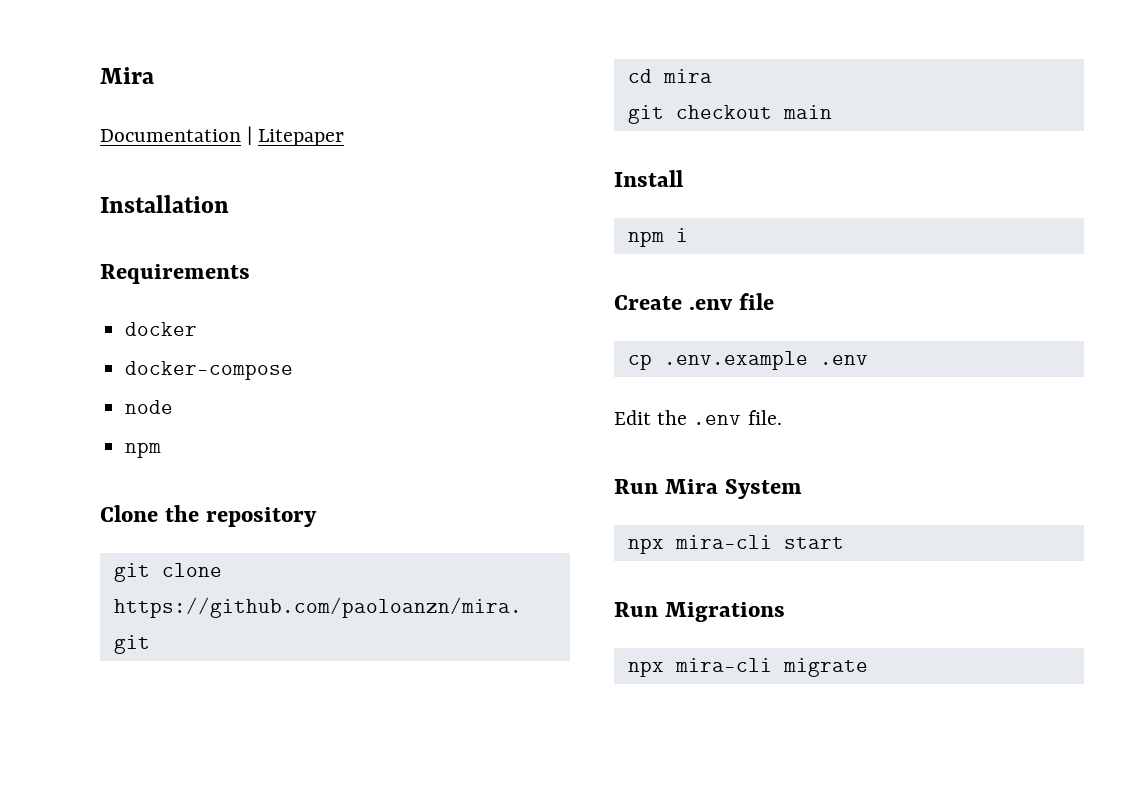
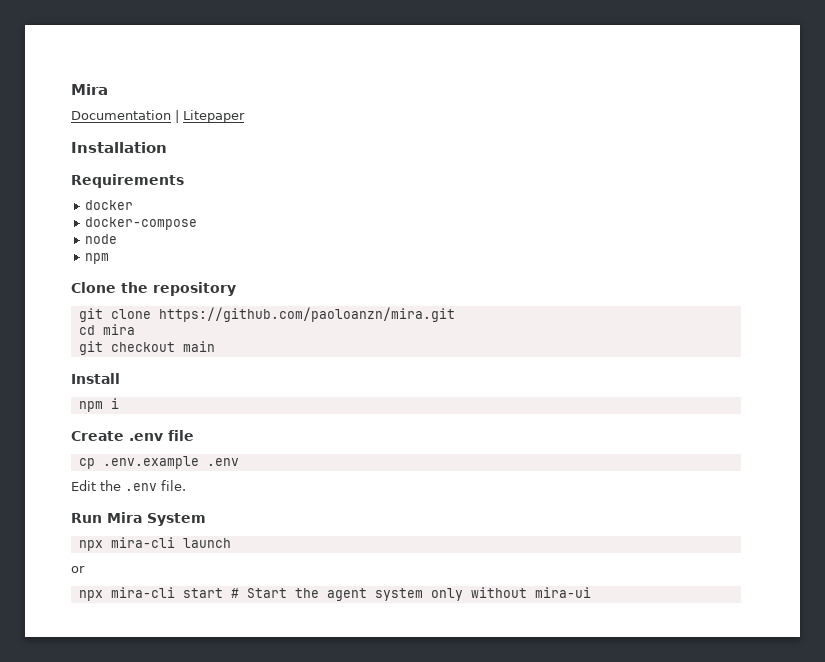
- npx mira-cli start
- Run Migrations
- npx mira-cli migrate
+ npx mira-cli launch
+ or
+ npx mira-cli start # Start the agent system only without mira-ui

